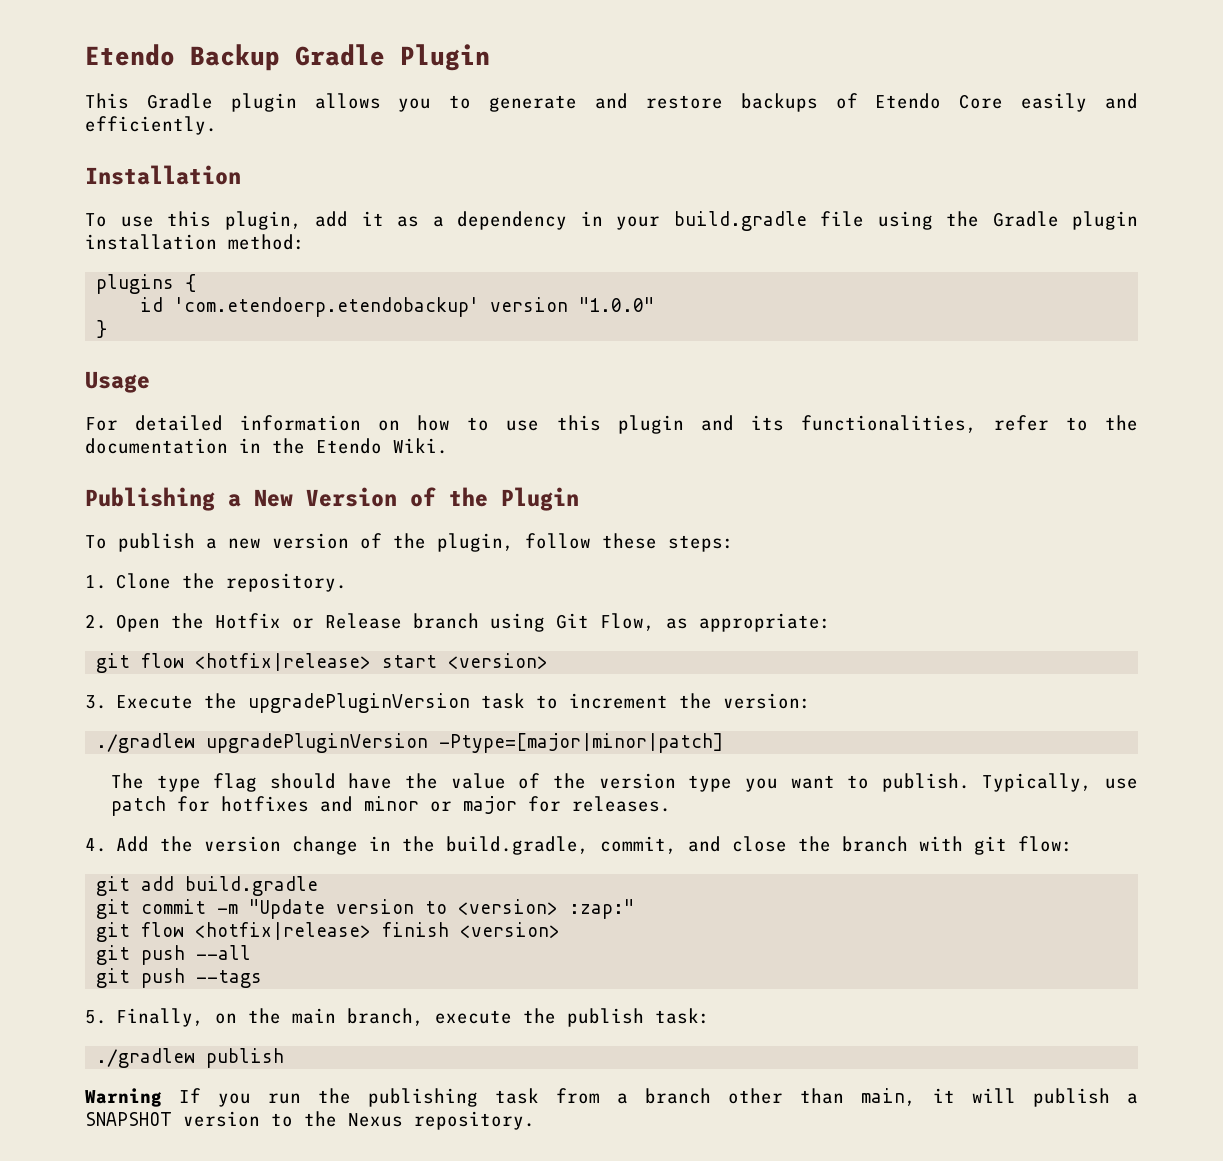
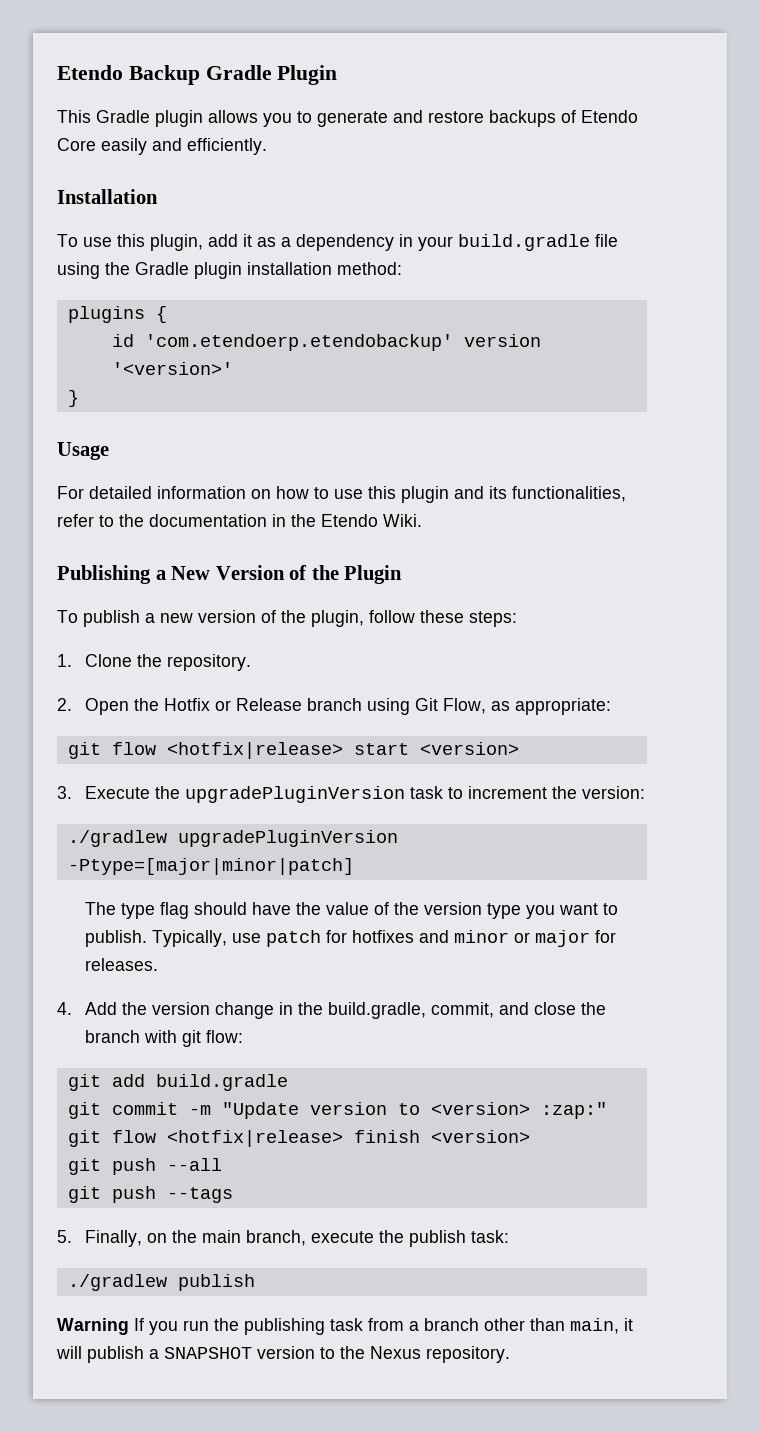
- id 'com.etendoerp.etendobackup' version "1.0.0"
+ id 'com.etendoerp.etendobackup' version '<version>'

